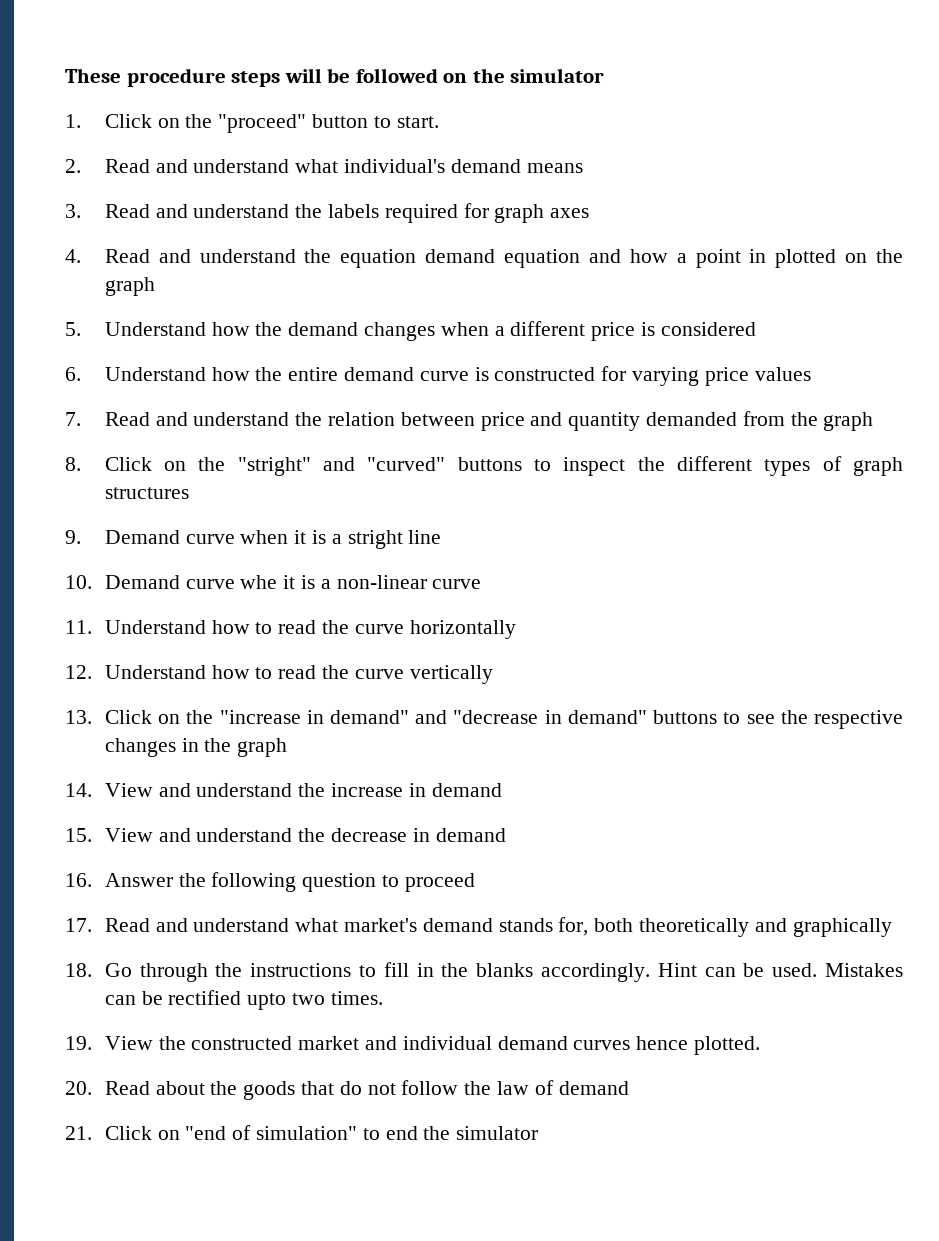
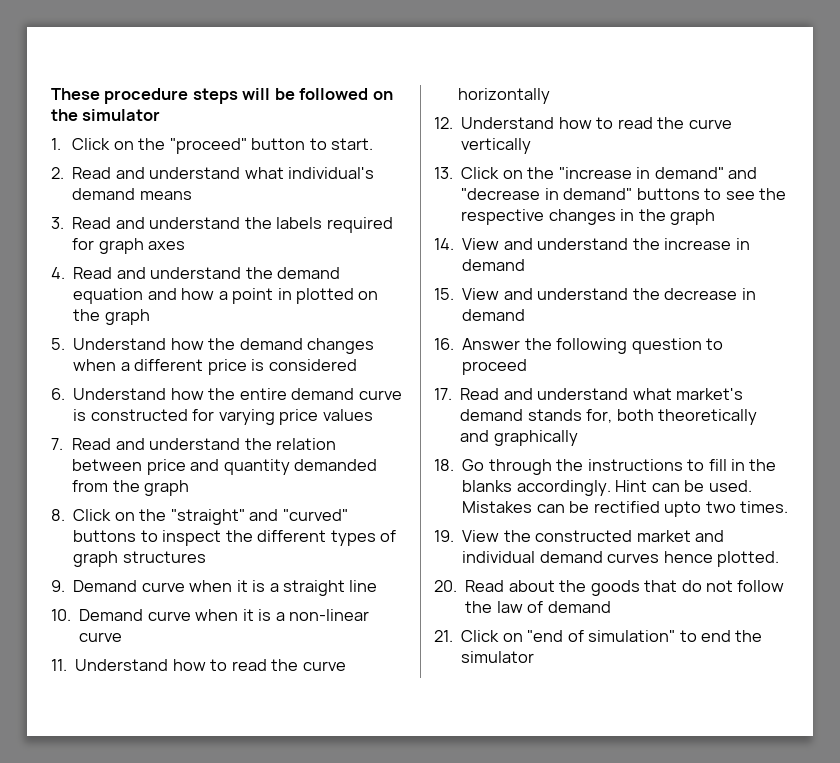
- 4. Read and understand the equation demand equation and how a point in plotted on the graph
+ 4. Read and understand the demand equation and how a point in plotted on the graph
- 8. Click on the "stright" and "curved" buttons to inspect the different types of graph structures
+ 8. Click on the "straight" and "curved" buttons to inspect the different types of graph structures
- 9. Demand curve when it is a stright line
+ 9. Demand curve when it is a straight line
- 10. Demand curve whe it is a non-linear curve
+ 10. Demand curve when it is a non-linear curve

